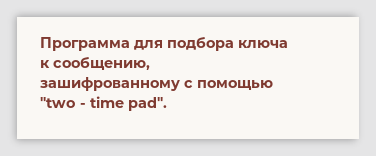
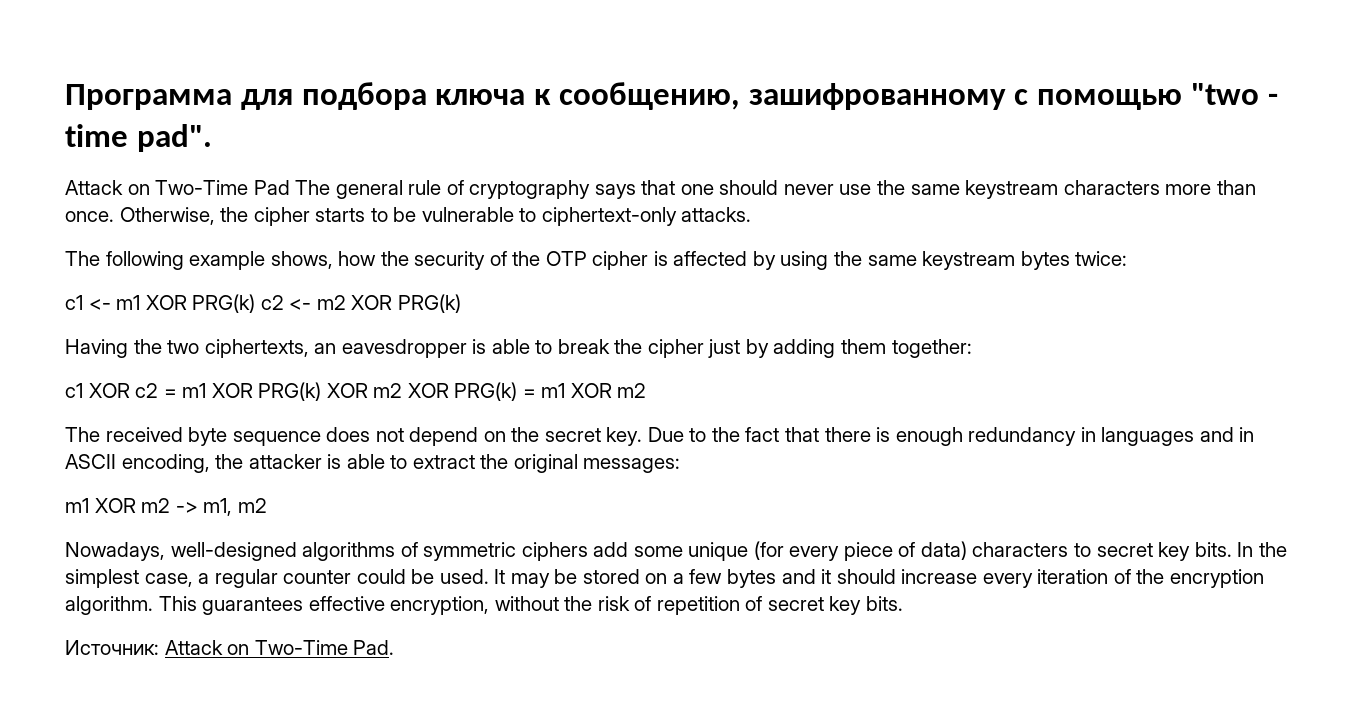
+ Attack on Two-Time Pad The general rule of cryptography says that one should never use the same keystream characters more than once. Otherwise, the cipher starts to be vulnerable to ciphertext-only attacks.
+ The following example shows, how the security of the OTP cipher is affected by using the same keystream bytes twice:
+ c1 <- m1 XOR PRG(k) c2 <- m2 XOR PRG(k)
+ Having the two ciphertexts, an eavesdropper is able to break the cipher just by adding them together:
+ c1 XOR c2 = m1 XOR PRG(k) XOR m2 XOR PRG(k) = m1 XOR m2
+ The received byte sequence does not depend on the secret key. Due to the fact that there is enough redundancy in languages and in ASCII encoding, the attacker is able to extract the original messages:
+ m1 XOR m2 -> m1, m2
+ Nowadays, well-designed algorithms of symmetric ciphers add some unique (for every piece of data) characters to secret key bits. In the simplest case, a regular counter could be used. It may be stored on a few bytes and it should increase every iteration of the encryption algorithm. This guarantees effective encryption, without the risk of repetition of secret key bits.
+ Источник: Attack on Two-Time Pad.

